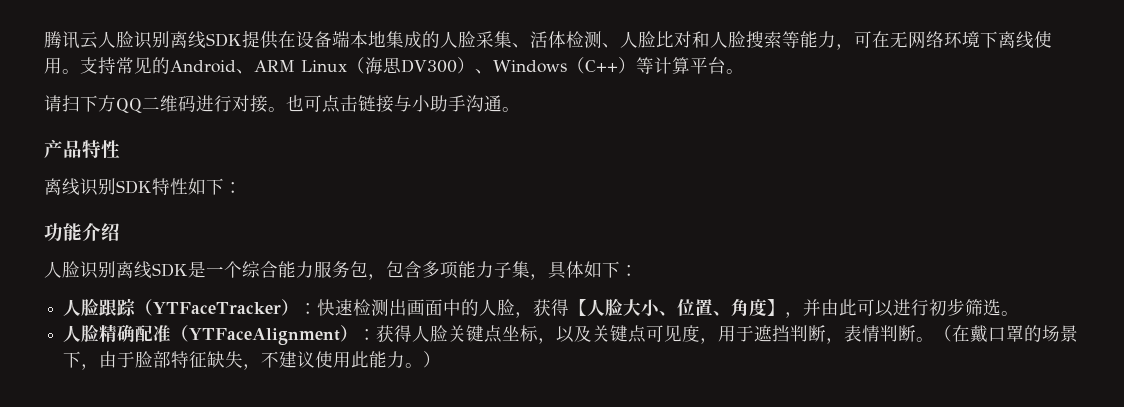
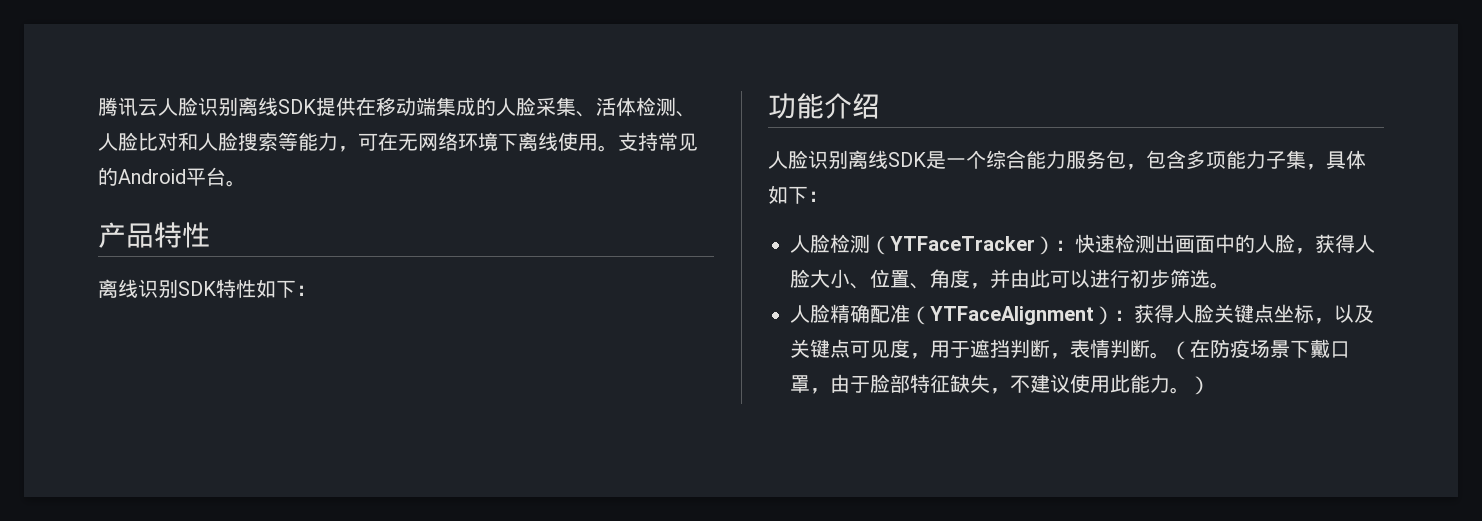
- 腾讯云人脸识别离线SDK提供在设备端本地集成的人脸采集、活体检测、人脸比对和人脸搜索等能力，可在无网络环境下离线使用。
+ 腾讯云人脸识别离线SDK提供在移动端集成的人脸采集、活体检测、人脸比对和人脸搜索等能力，可在无网络环境下离线使用。
- 支持常见的Android、ARM Linux（海思DV300）、Windows（C++）等计算平台。
- 请扫下方QQ二维码进行对接。也可点击链接与小助手沟通。
+ 支持常见的Android平台。
- 人脸跟踪（YTFaceTracker）：快速检测出画面中的人脸，获得【人脸大小、位置、角度】，并由此可以进行初步筛选。
+ 人脸检测（YTFaceTracker）：快速检测出画面中的人脸，获得人脸大小、位置、角度，并由此可以进行初步筛选。
- （在戴口罩的场景下，由于脸部特征缺失，不建议使用此能力。）
+ （在防疫场景下戴口罩，由于脸部特征缺失，不建议使用此能力。）

